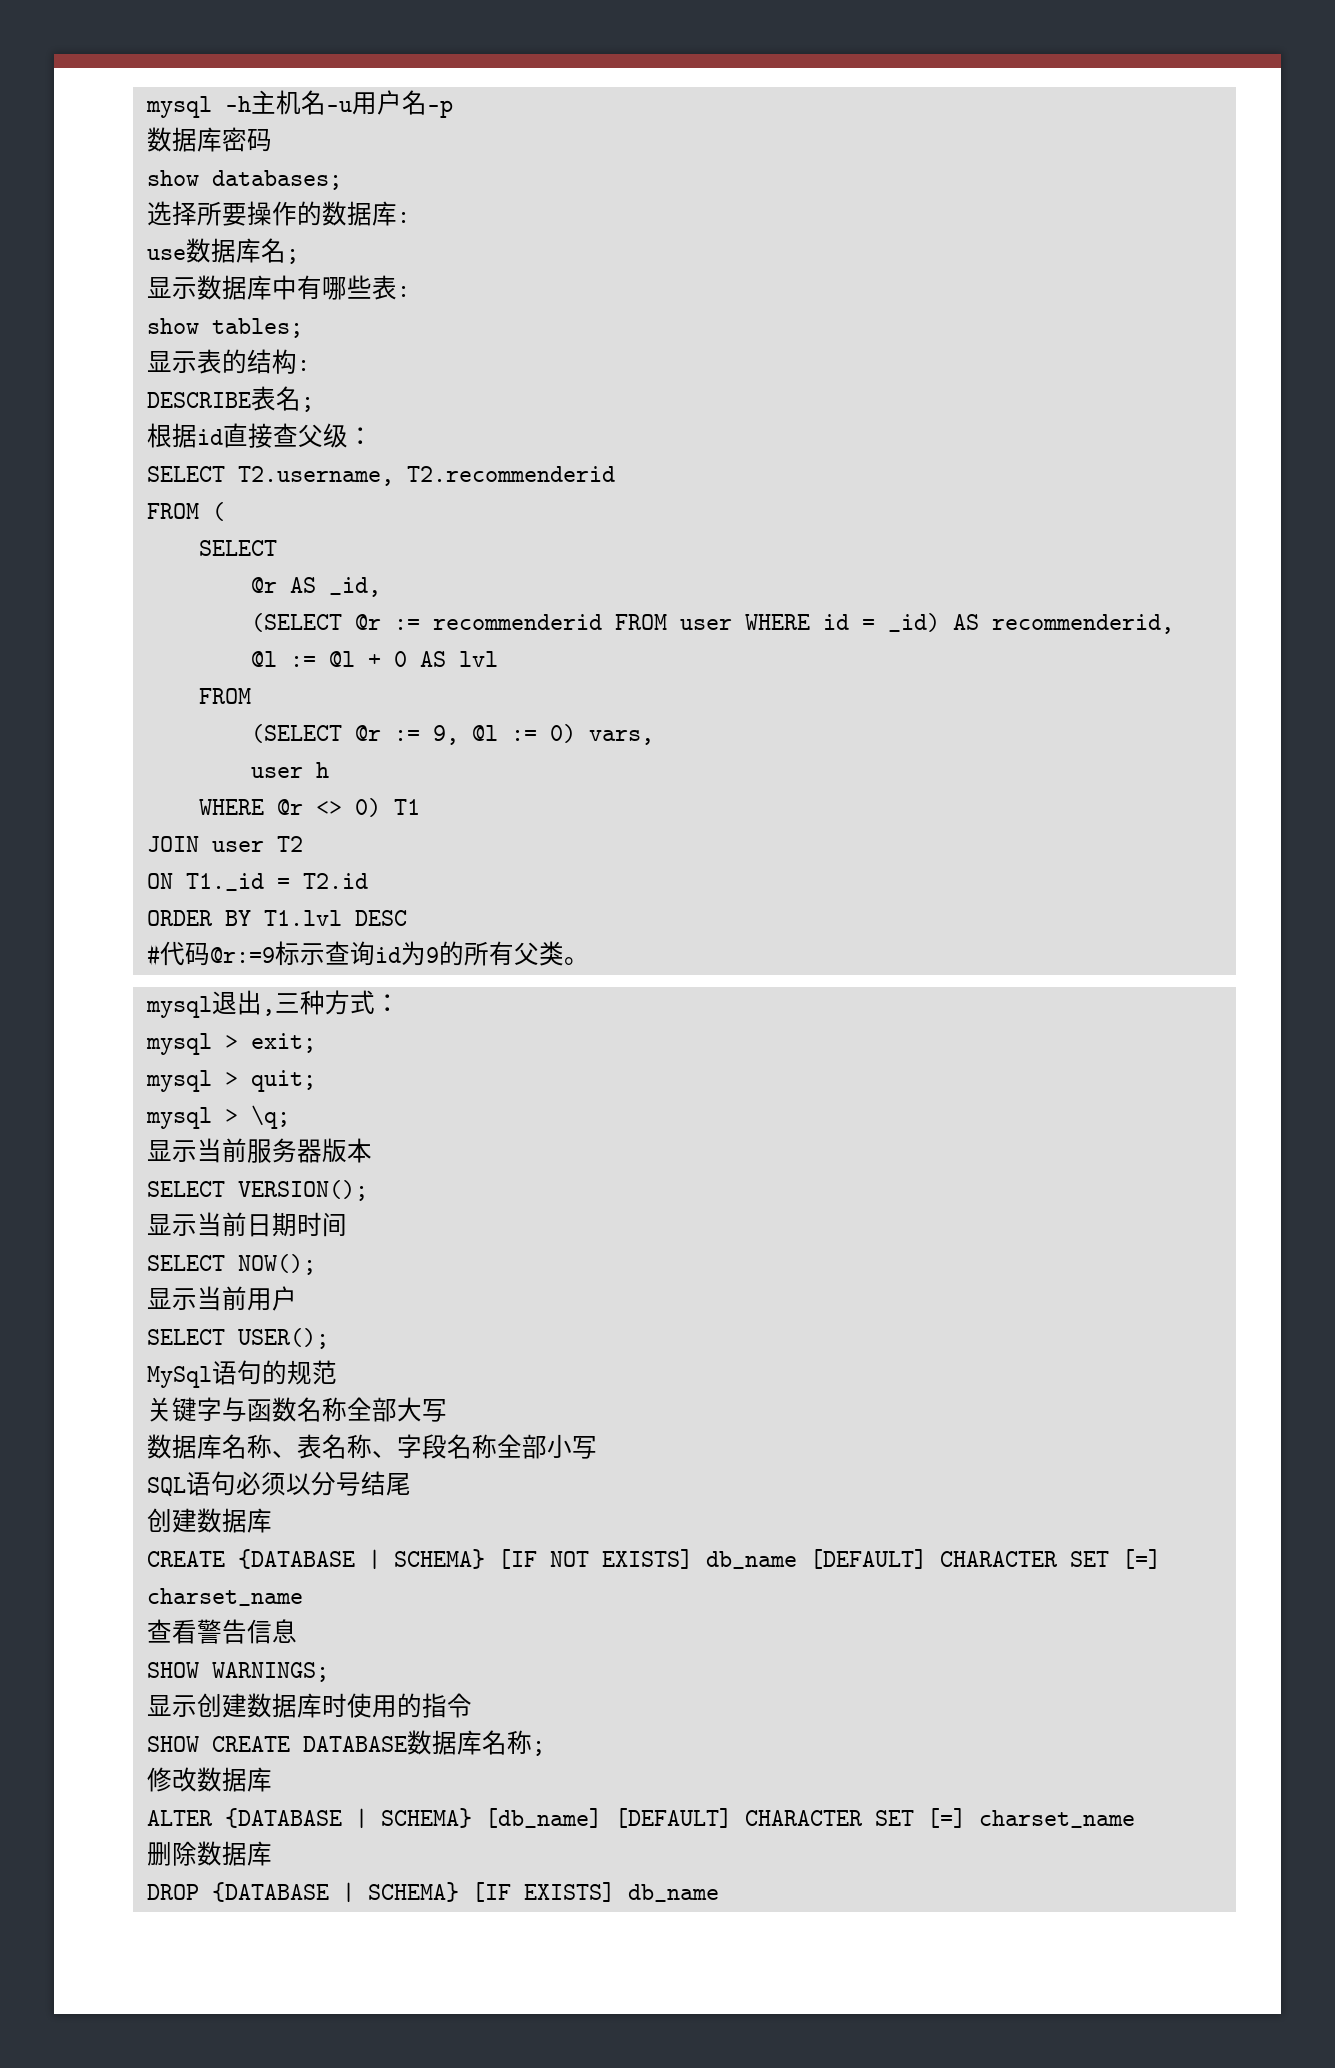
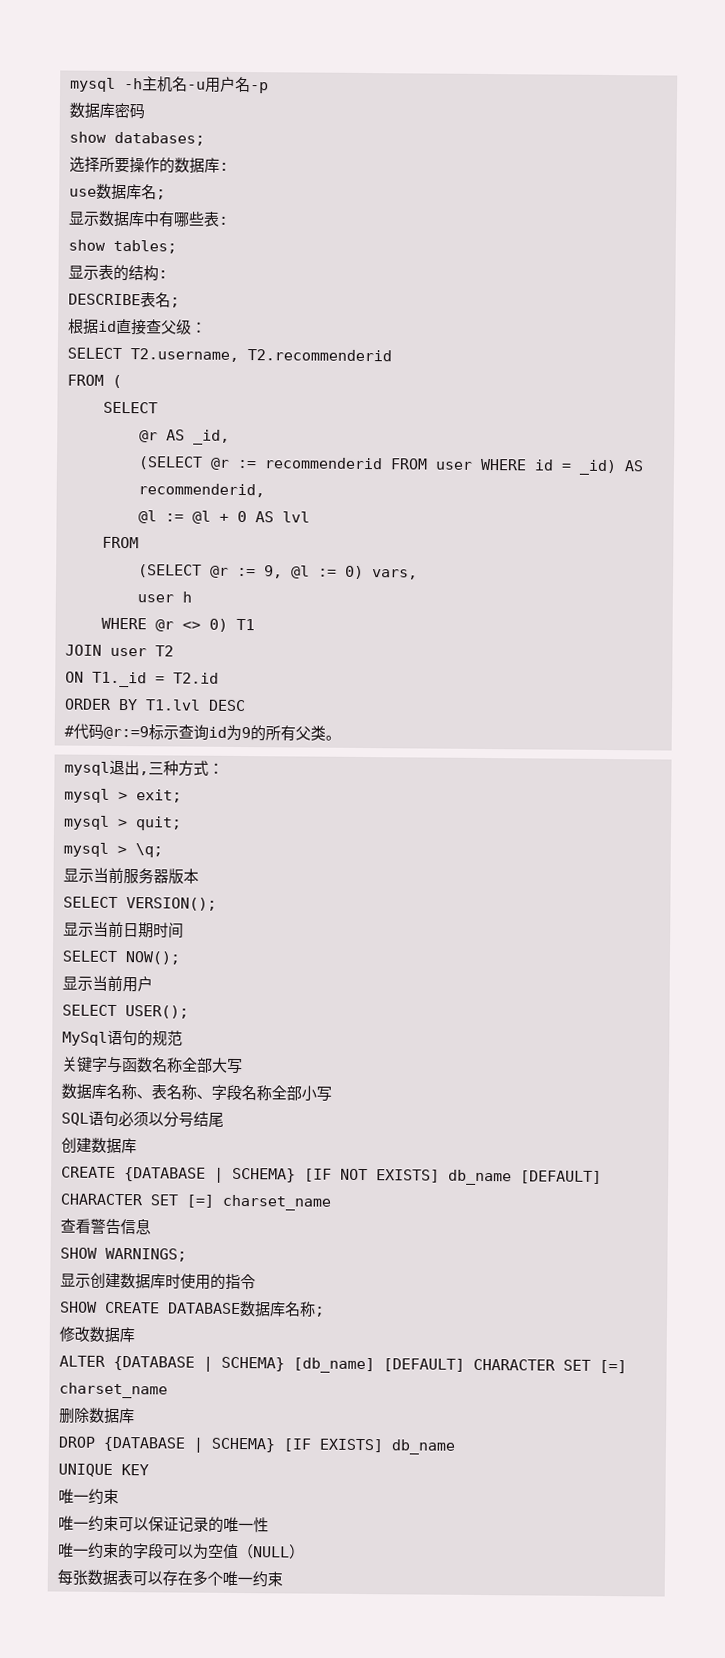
+ UNIQUE KEY
+ 唯一约束
+ 唯一约束可以保证记录的唯一性
+ 唯一约束的字段可以为空值（NULL）
+ 每张数据表可以存在多个唯一约束

